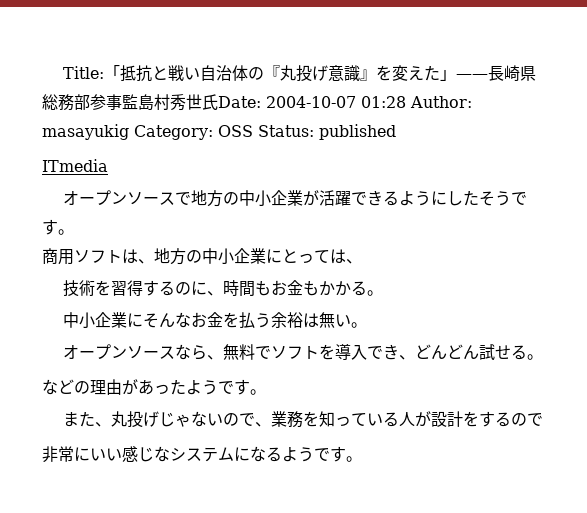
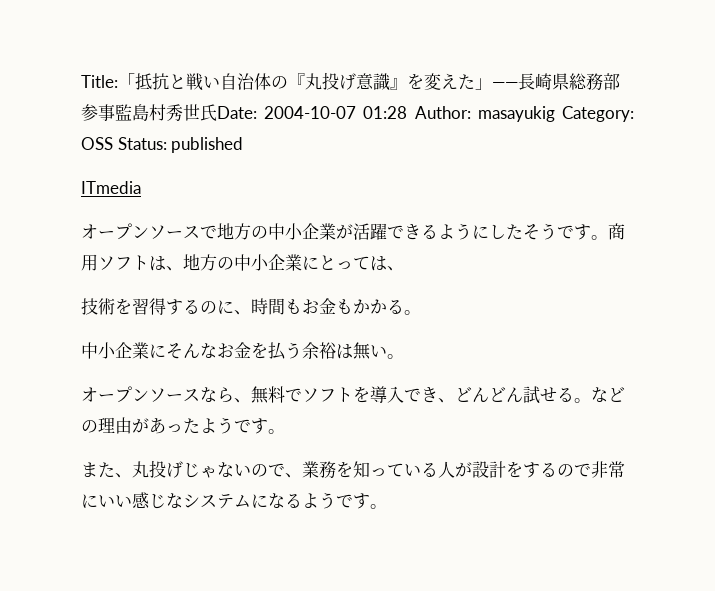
- オープンソースで地方の中小企業が活躍できるようにしたそうです。
- 商用ソフトは、地方の中小企業にとっては、
+ オープンソースで地方の中小企業が活躍できるようにしたそうです。商用ソフトは、地方の中小企業にとっては、
- オープンソースなら、無料でソフトを導入でき、どんどん試せる。
- などの理由があったようです。
+ オープンソースなら、無料でソフトを導入でき、どんどん試せる。などの理由があったようです。
- また、丸投げじゃないので、業務を知っている人が設計をするので
- 非常にいい感じなシステムになるようです。
+ また、丸投げじゃないので、業務を知っている人が設計をするので非常にいい感じなシステムになるようです。

